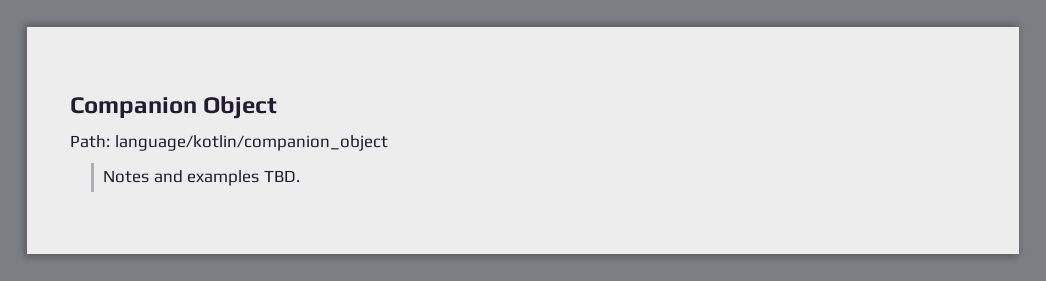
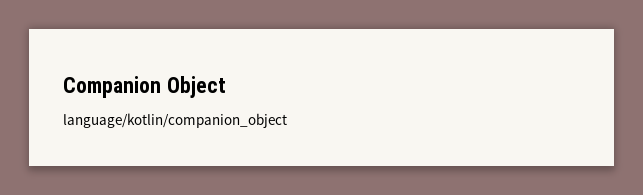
- Path: language/kotlin/companion_object
+ language/kotlin/companion_object
- Notes and examples TBD.

